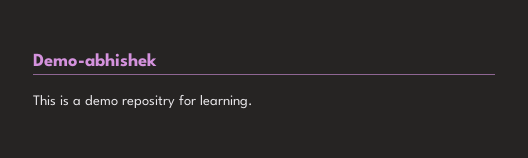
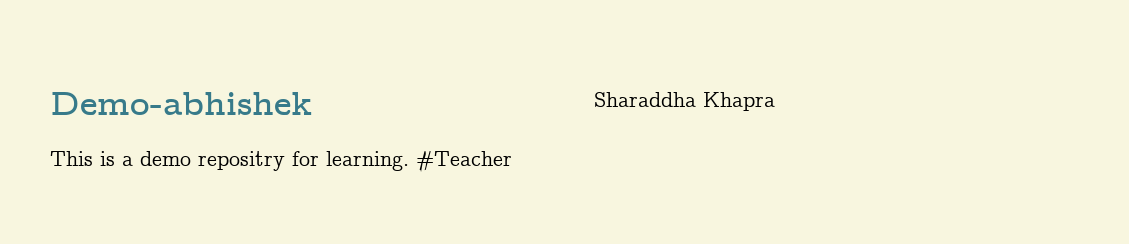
+ #Teacher Sharaddha Khapra

